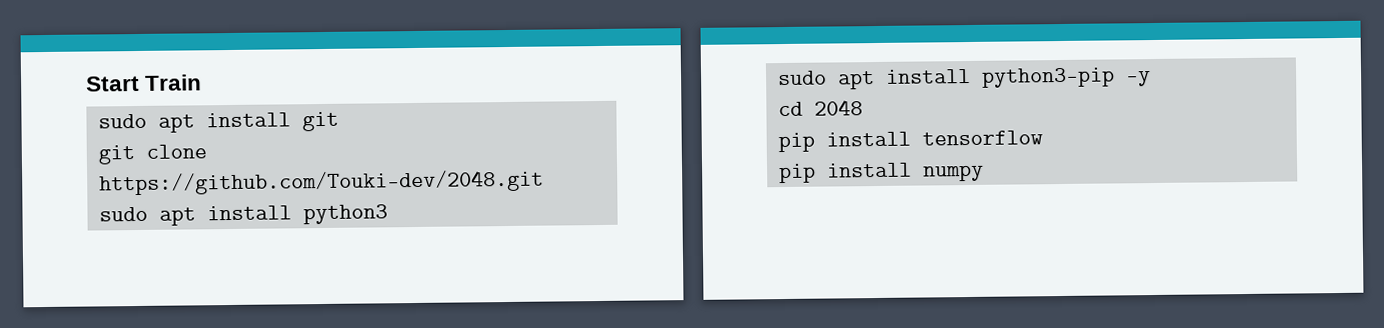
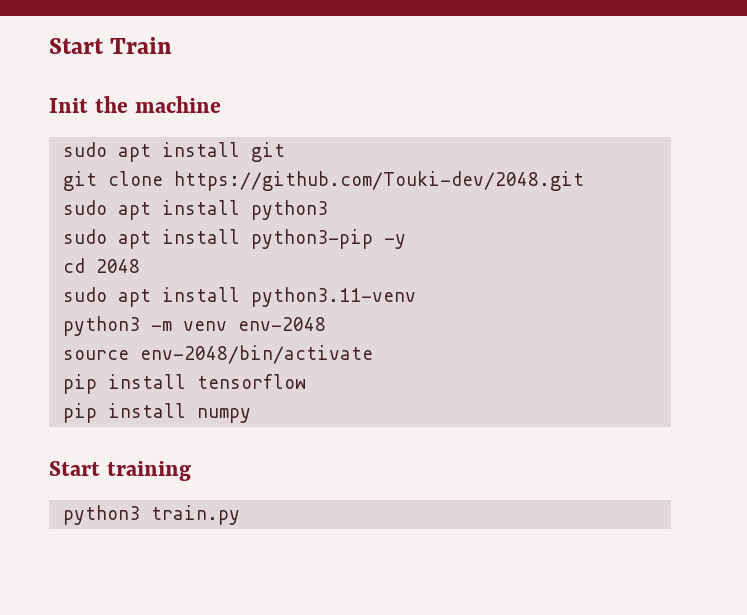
+ Init the machine
+ sudo apt install python3.11-venv
+ python3 -m venv env-2048
+ source env-2048/bin/activate
+ Start training
+ python3 train.py

